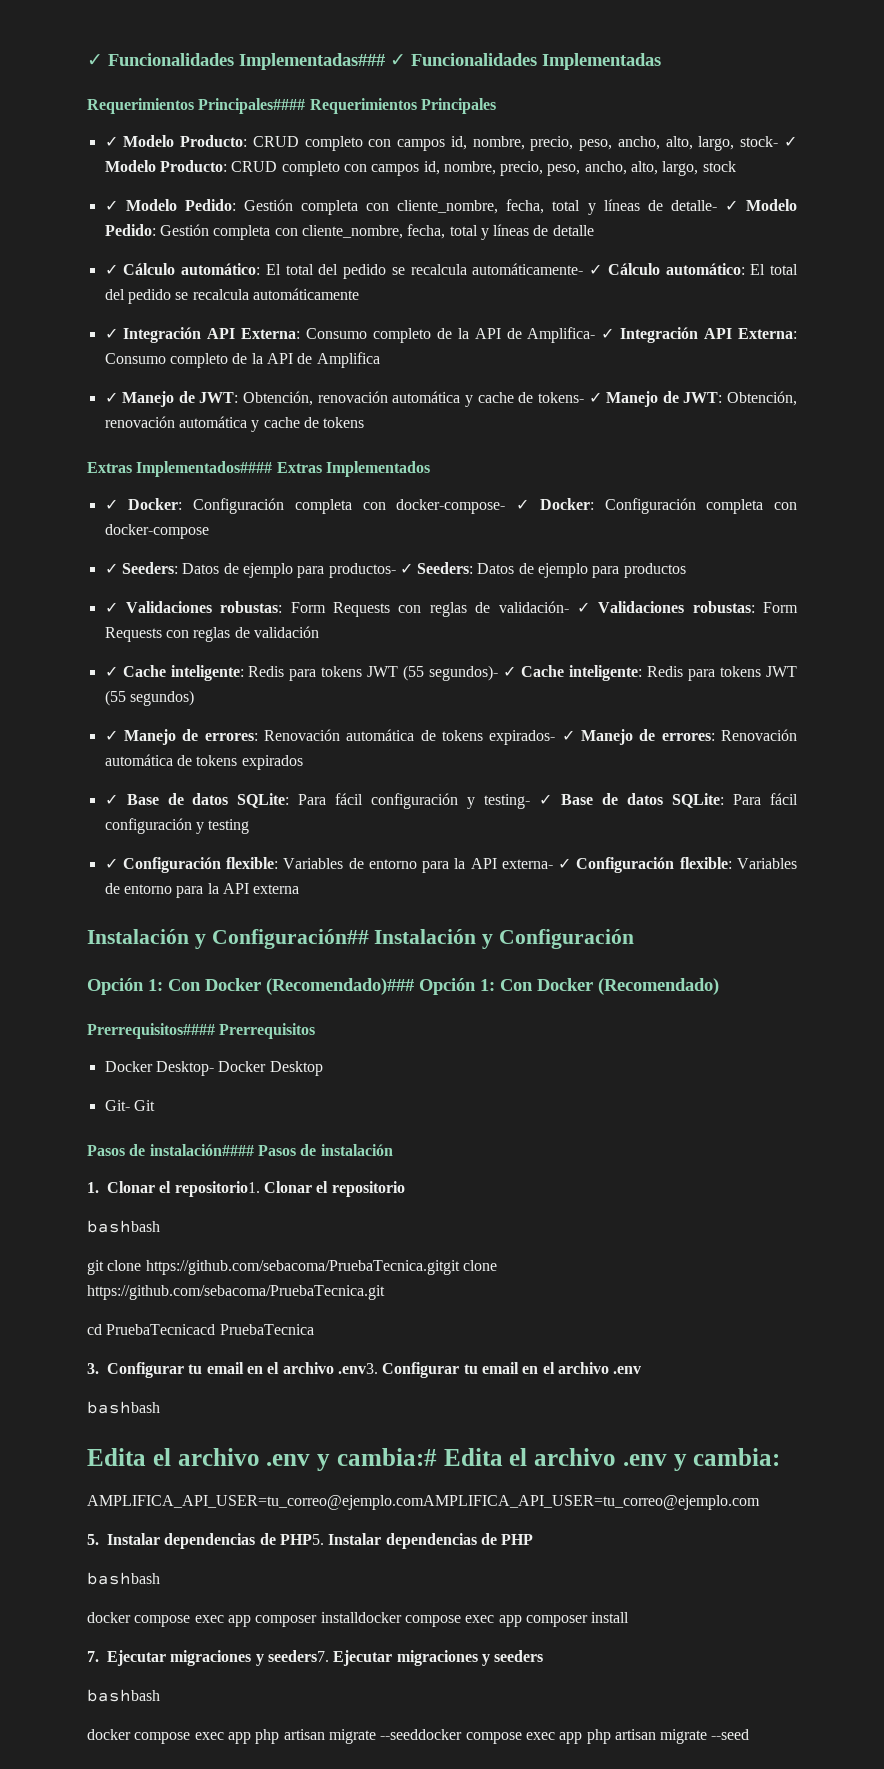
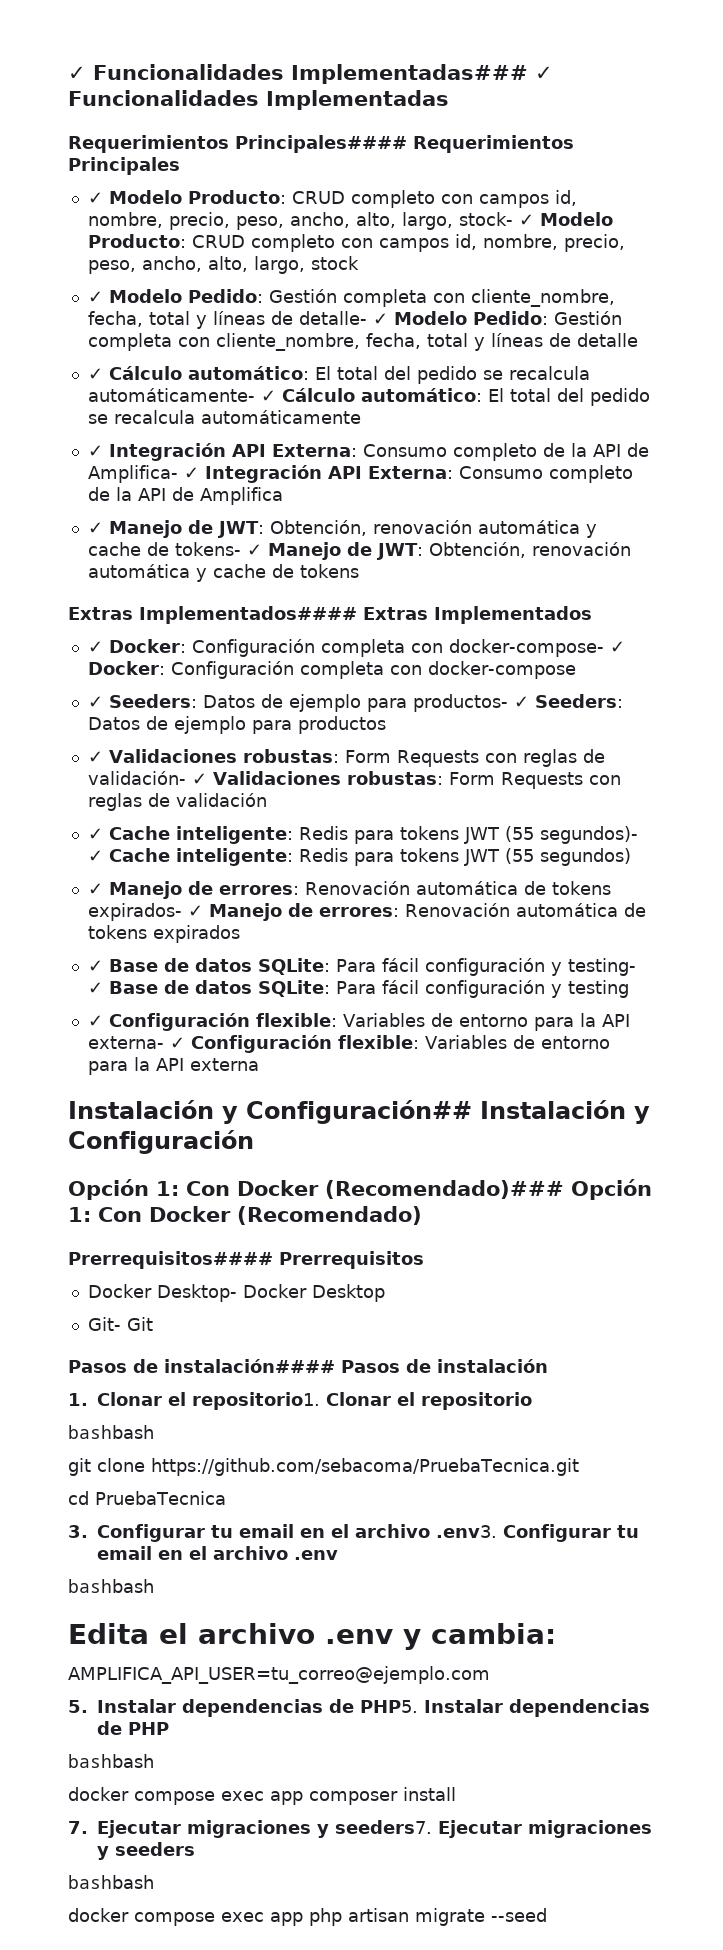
- git clone https://github.com/sebacoma/PruebaTecnica.gitgit clone https://github.com/sebacoma/PruebaTecnica.git
+ git clone https://github.com/sebacoma/PruebaTecnica.git
- cd PruebaTecnicacd PruebaTecnica
+ cd PruebaTecnica
- Edita el archivo .env y cambia:# Edita el archivo .env y cambia:
+ Edita el archivo .env y cambia:
- AMPLIFICA_API_USER=tu_correo@ejemplo.comAMPLIFICA_API_USER=tu_correo@ejemplo.com
+ AMPLIFICA_API_USER=tu_correo@ejemplo.com
- docker compose exec app composer installdocker compose exec app composer install
+ docker compose exec app composer install
- docker compose exec app php artisan migrate --seeddocker compose exec app php artisan migrate --seed
+ docker compose exec app php artisan migrate --seed

